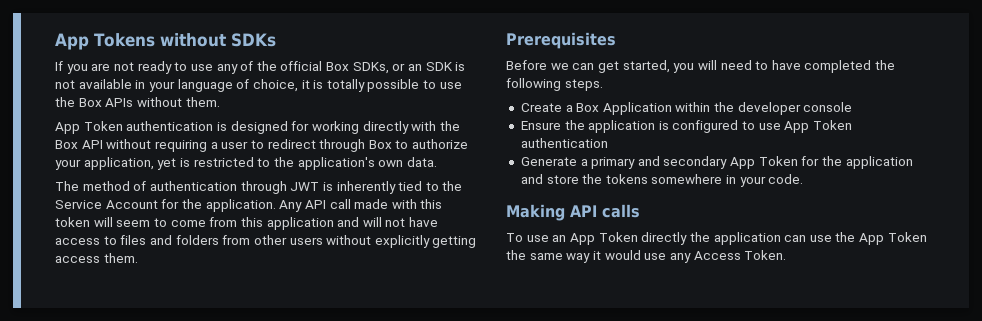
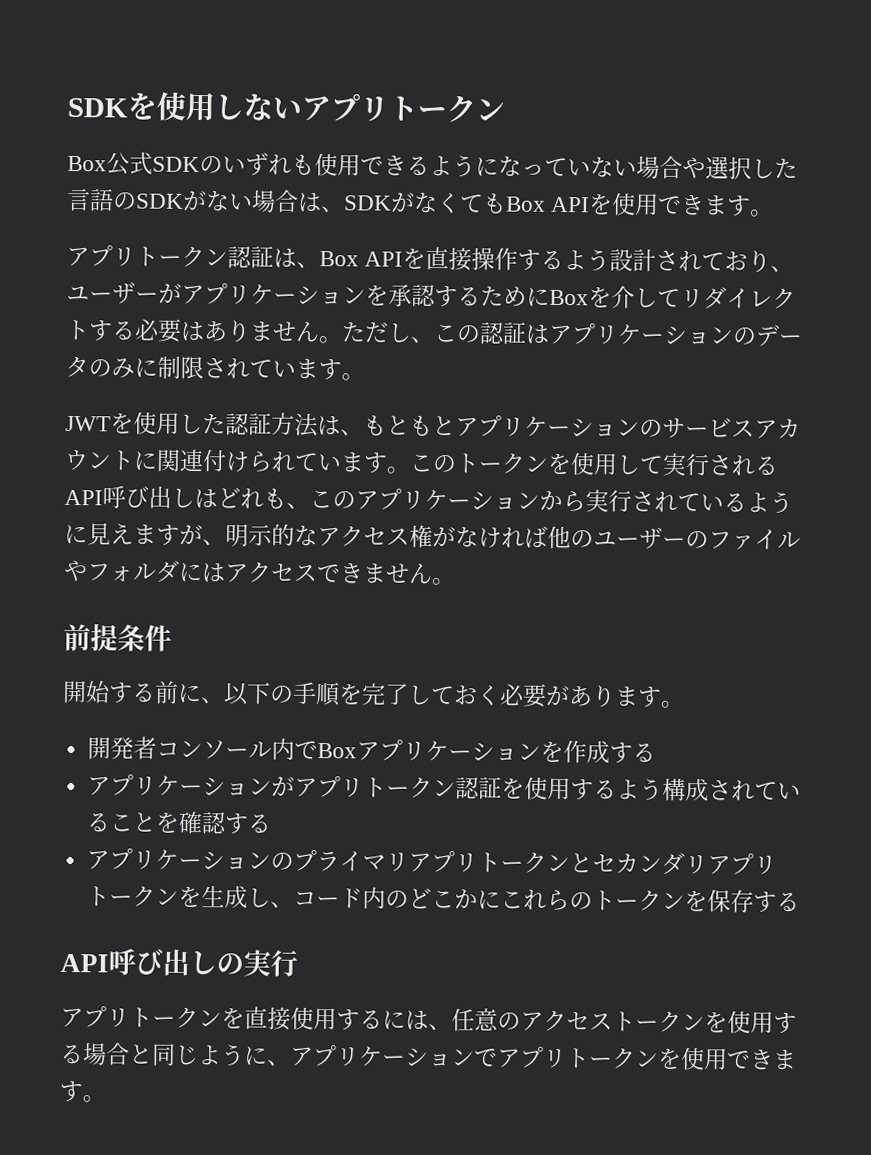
- App Tokens without SDKs
- If you are not ready to use any of the official Box SDKs, or an SDK is not available in your language of choice, it is totally possible to use the Box APIs without them.
- App Token authentication is designed for working directly with the Box API without requiring a user to redirect through Box to authorize your application, yet is restricted to the application's own data.
- The method of authentication through JWT is inherently tied to the Service Account for the application. Any API call made with this token will seem to come from this application and will not have access to files and folders from other users without explicitly getting access them.
- Prerequisites
- Before we can get started, you will need to have completed the following steps.
- Create a Box Application within the developer console
- Ensure the application is configured to use App Token authentication
- Generate a primary and secondary App Token for the application and store the tokens somewhere in your code.
- Making API calls
- To use an App Token directly the application can use the App Token the same way it would use any Access Token.
+ SDKを使用しないアプリトークン
+ Box公式SDKのいずれも使用できるようになっていない場合や選択した言語のSDKがない場合は、SDKがなくてもBox APIを使用できます。
+ アプリトークン認証は、Box APIを直接操作するよう設計されており、ユーザーがアプリケーションを承認するためにBoxを介してリダイレクトする必要はありません。ただし、この認証はアプリケーションのデータのみに制限されています。
+ JWTを使用した認証方法は、もともとアプリケーションのサービスアカウントに関連付けられています。このトークンを使用して実行されるAPI呼び出しはどれも、このアプリケーションから実行されているように見えますが、明示的なアクセス権がなければ他のユーザーのファイルやフォルダにはアクセスできません。
+ 前提条件
+ 開始する前に、以下の手順を完了しておく必要があります。
+ 開発者コンソール内でBoxアプリケーションを作成する
+ アプリケーションがアプリトークン認証を使用するよう構成されていることを確認する
+ アプリケーションのプライマリアプリトークンとセカンダリアプリトークンを生成し、コード内のどこかにこれらのトークンを保存する
+ API呼び出しの実行
+ アプリトークンを直接使用するには、任意のアクセストークンを使用する場合と同じように、アプリケーションでアプリトークンを使用できます。

